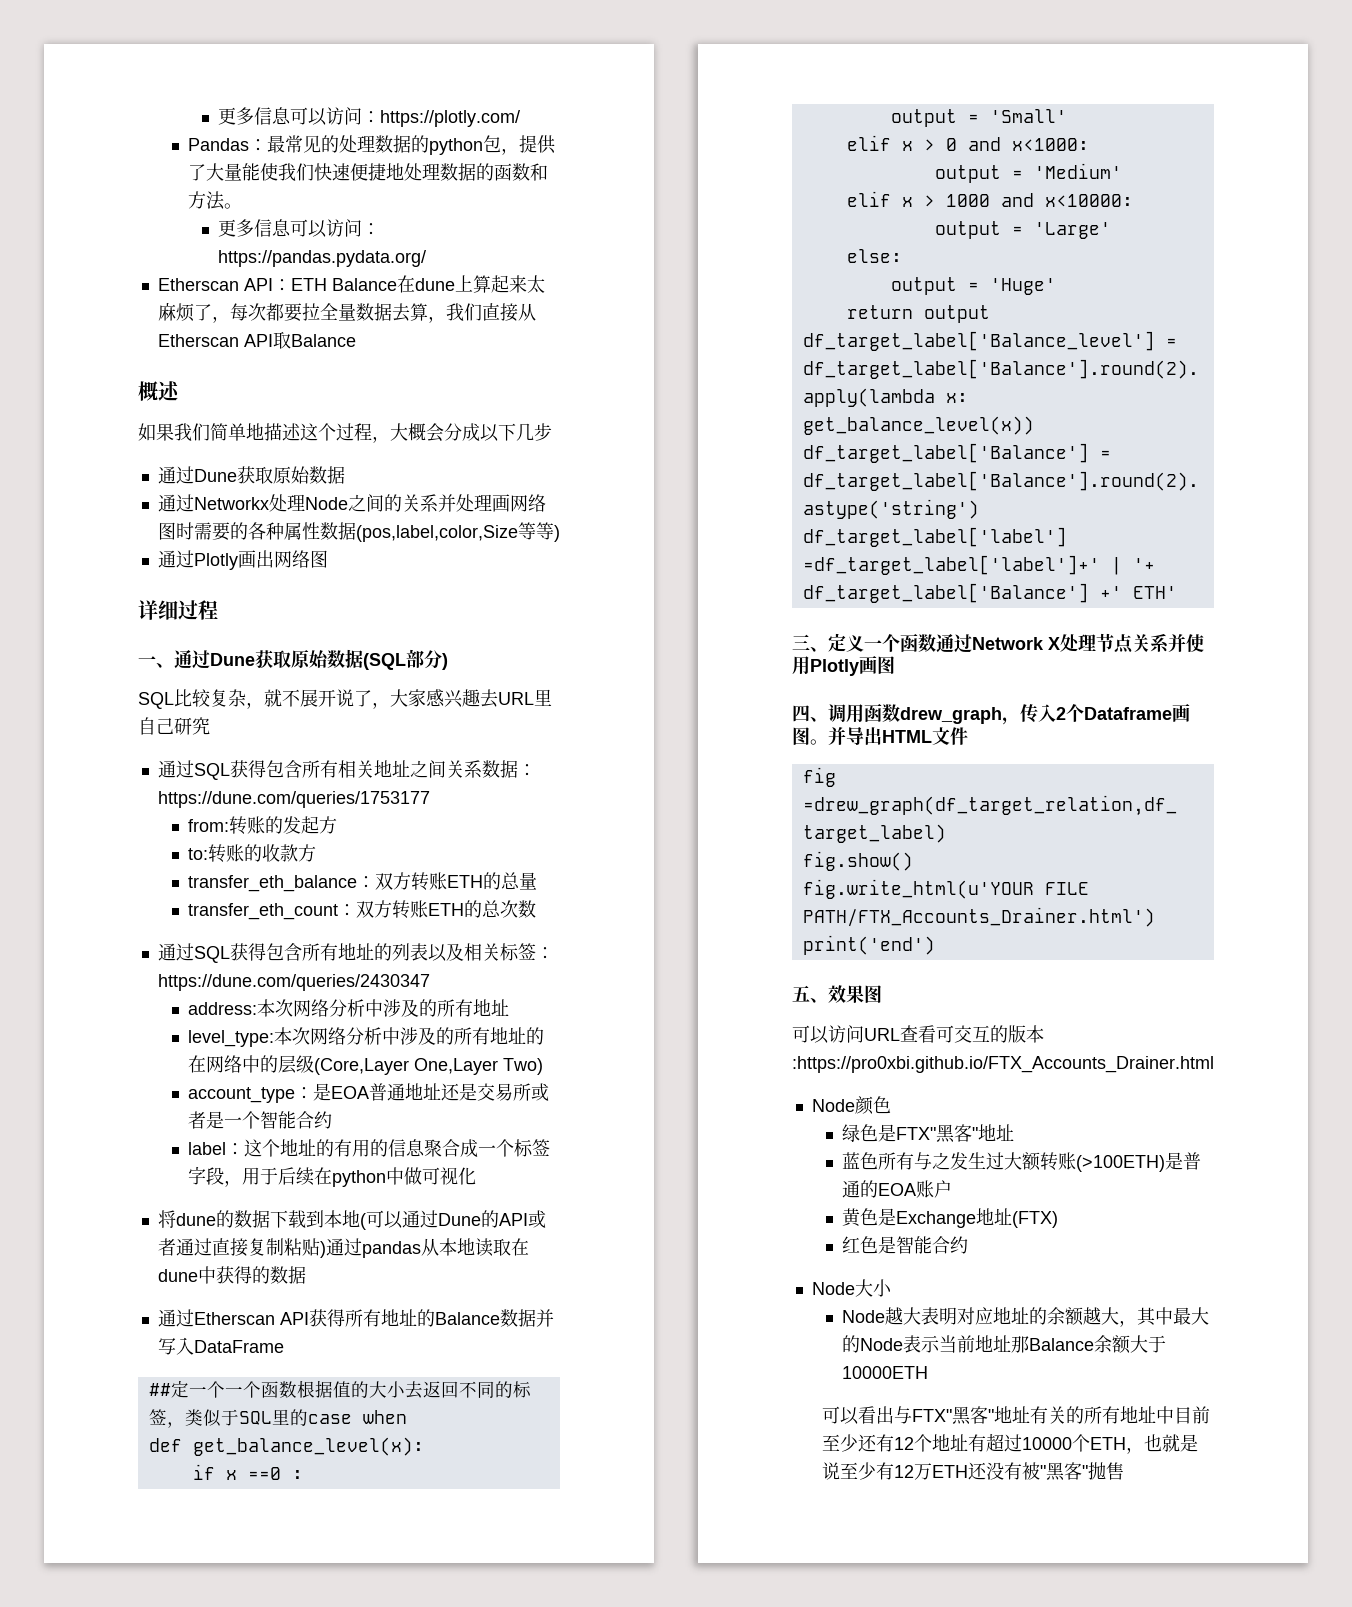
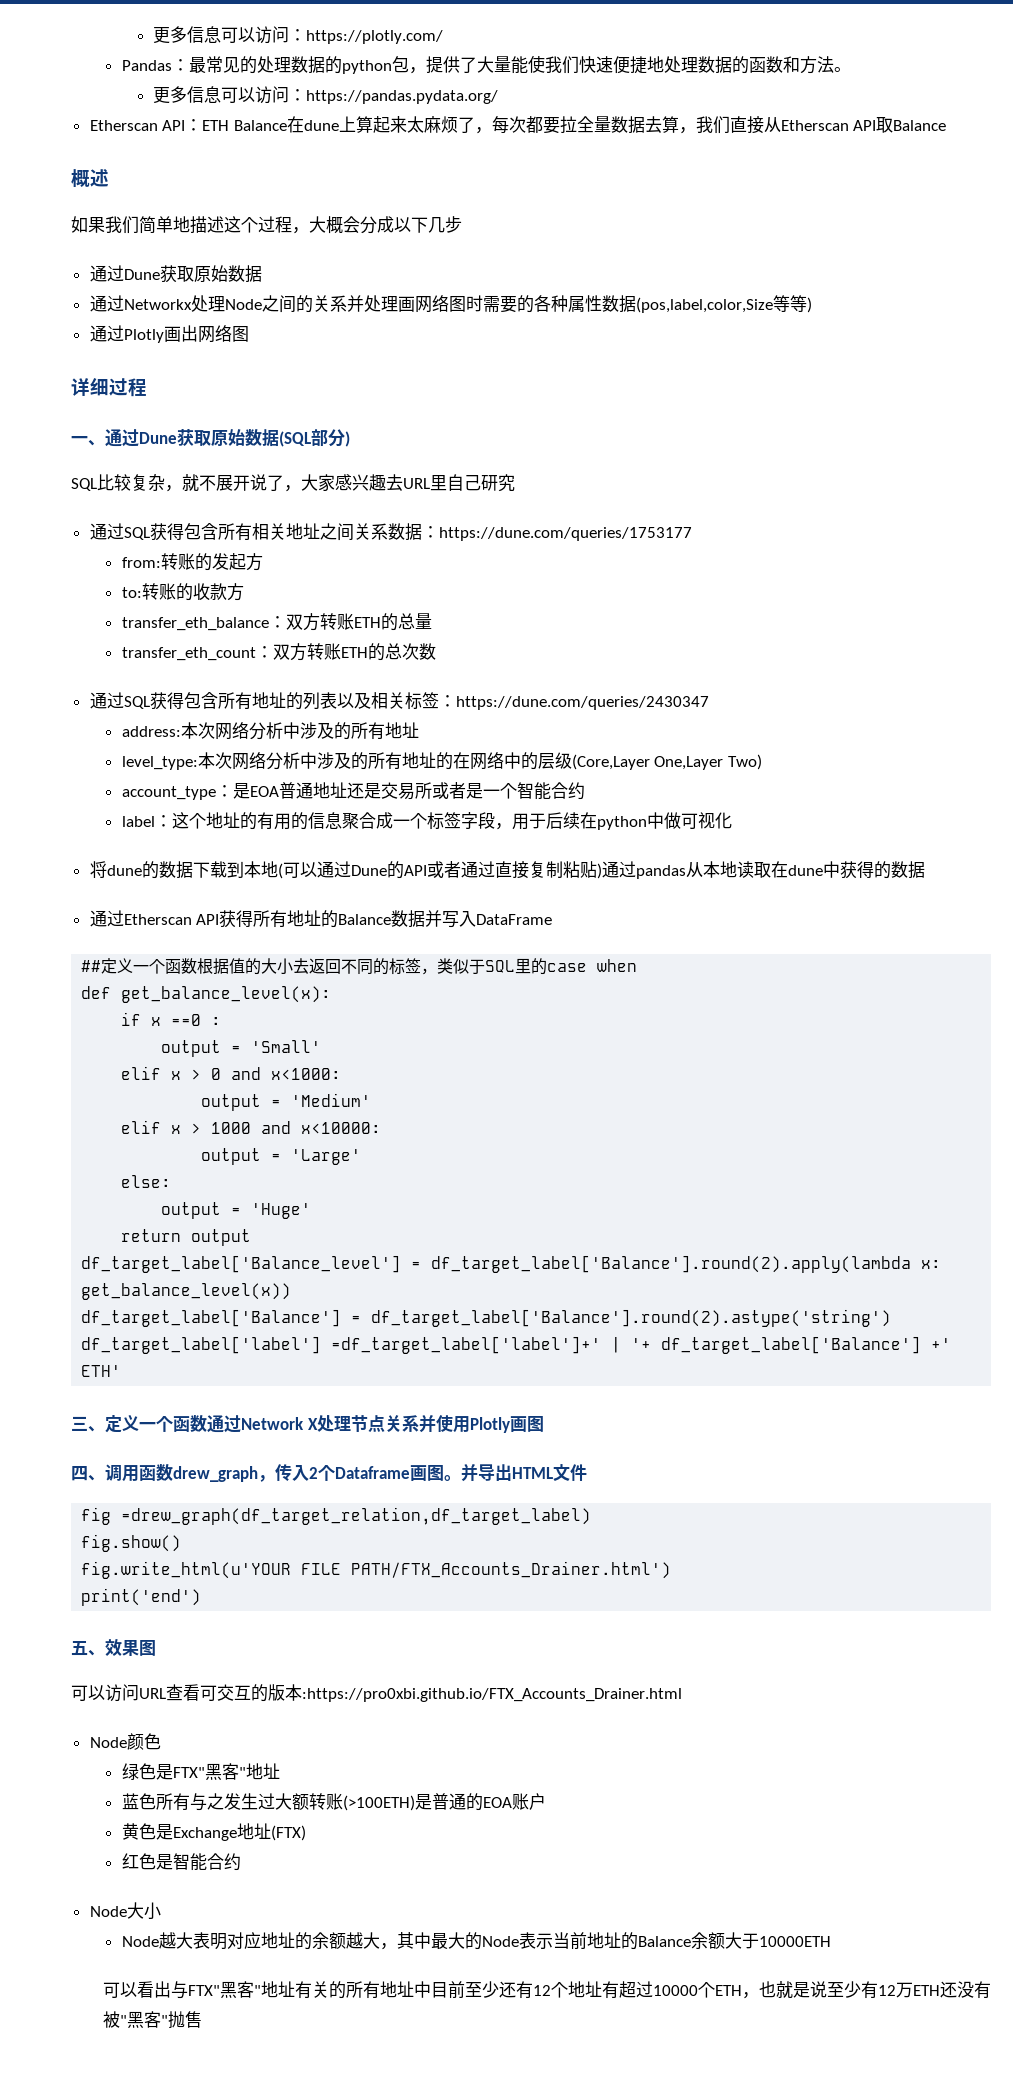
- ##定一个一个函数根据值的大小去返回不同的标签，类似于SQL里的case when
+ ##定义一个函数根据值的大小去返回不同的标签，类似于SQL里的case when
- Node越大表明对应地址的余额越大，其中最大的Node表示当前地址那Balance余额大于10000ETH
+ Node越大表明对应地址的余额越大，其中最大的Node表示当前地址的Balance余额大于10000ETH

